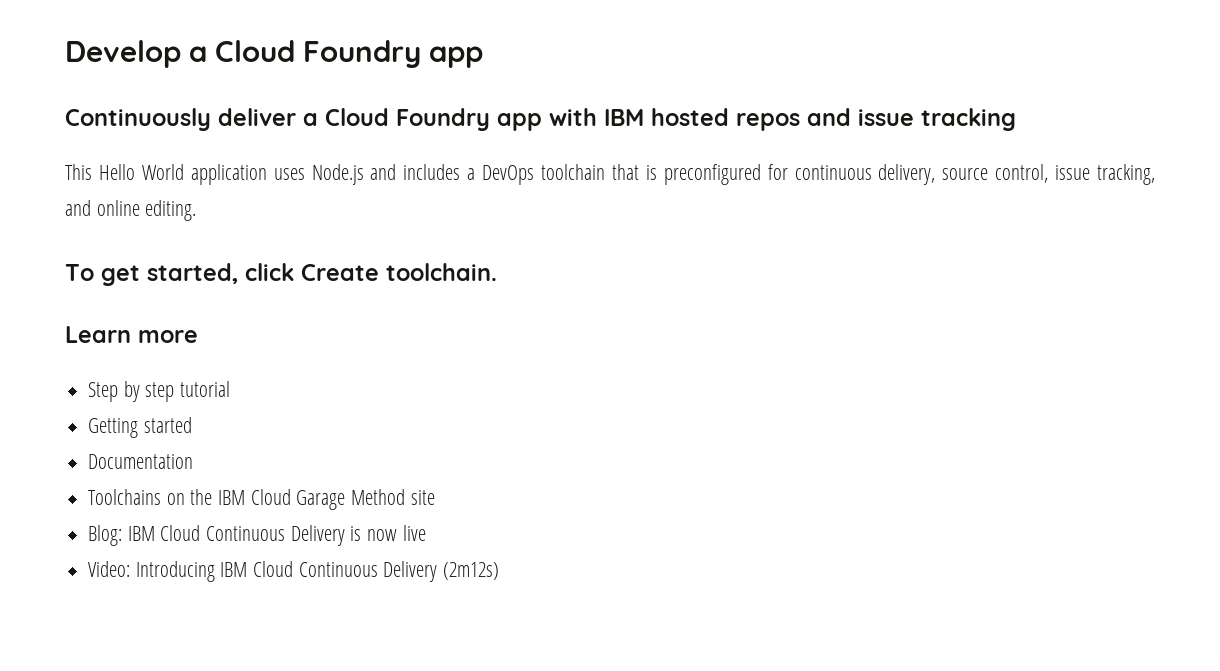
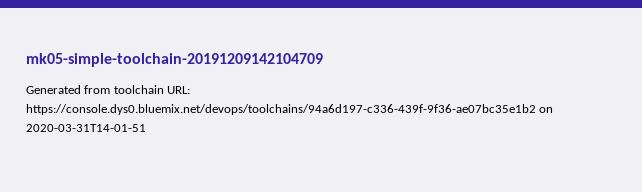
- Develop a Cloud Foundry app
- Continuously deliver a Cloud Foundry app with IBM hosted repos and issue tracking
- This Hello World application uses Node.js and includes a DevOps toolchain that is preconfigured for continuous delivery, source control, issue tracking, and online editing.
- To get started, click Create toolchain.
- Learn more
- Step by step tutorial
- Getting started
- Documentation
- Toolchains on the IBM Cloud Garage Method site
- Blog: IBM Cloud Continuous Delivery is now live
- Video: Introducing IBM Cloud Continuous Delivery (2m12s)
+ mk05-simple-toolchain-20191209142104709
+ Generated from toolchain URL: https://console.dys0.bluemix.net/devops/toolchains/94a6d197-c336-439f-9f36-ae07bc35e1b2 on 2020-03-31T14-01-51

